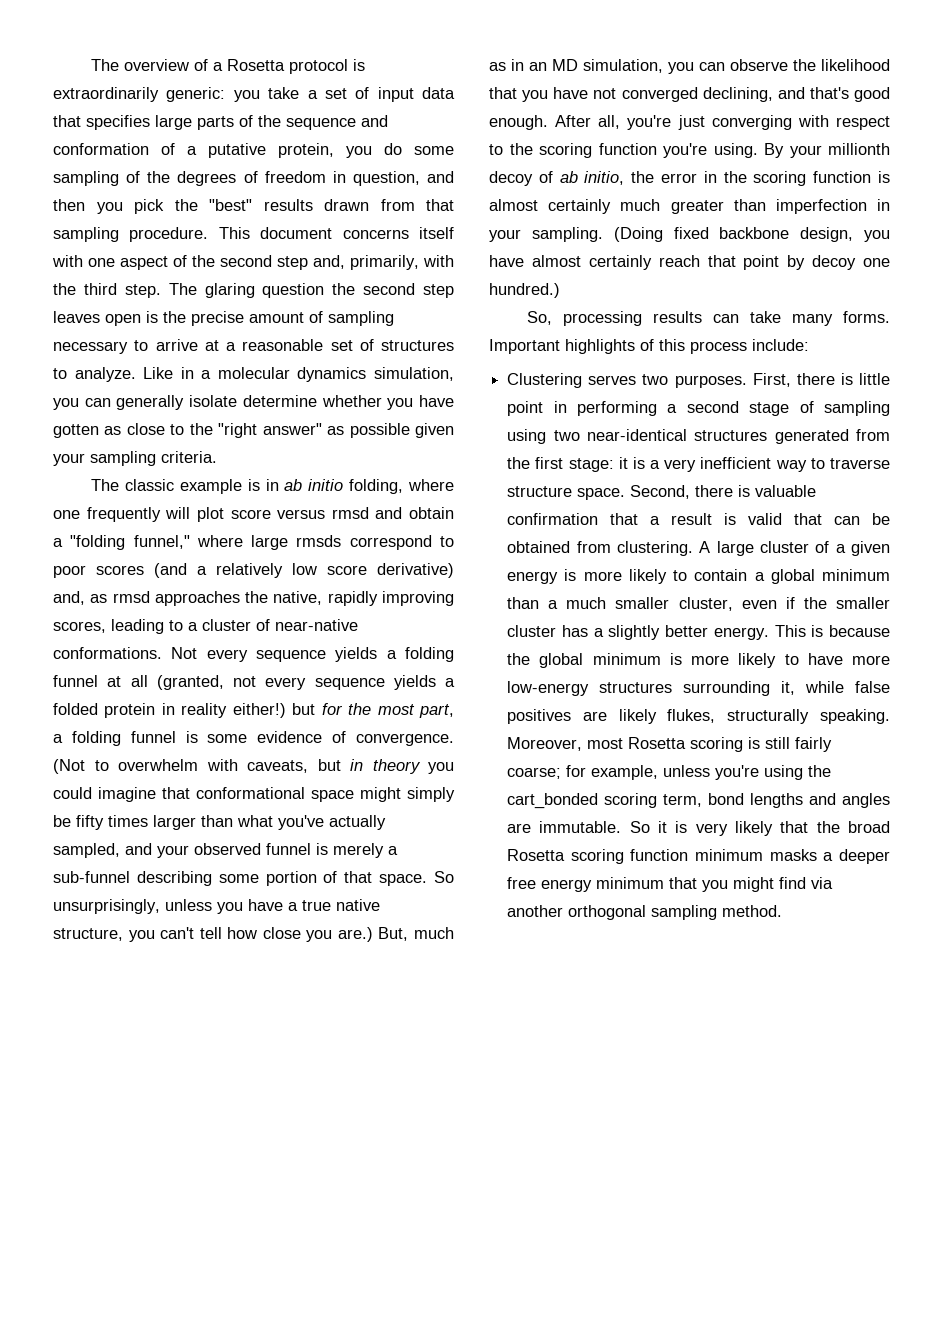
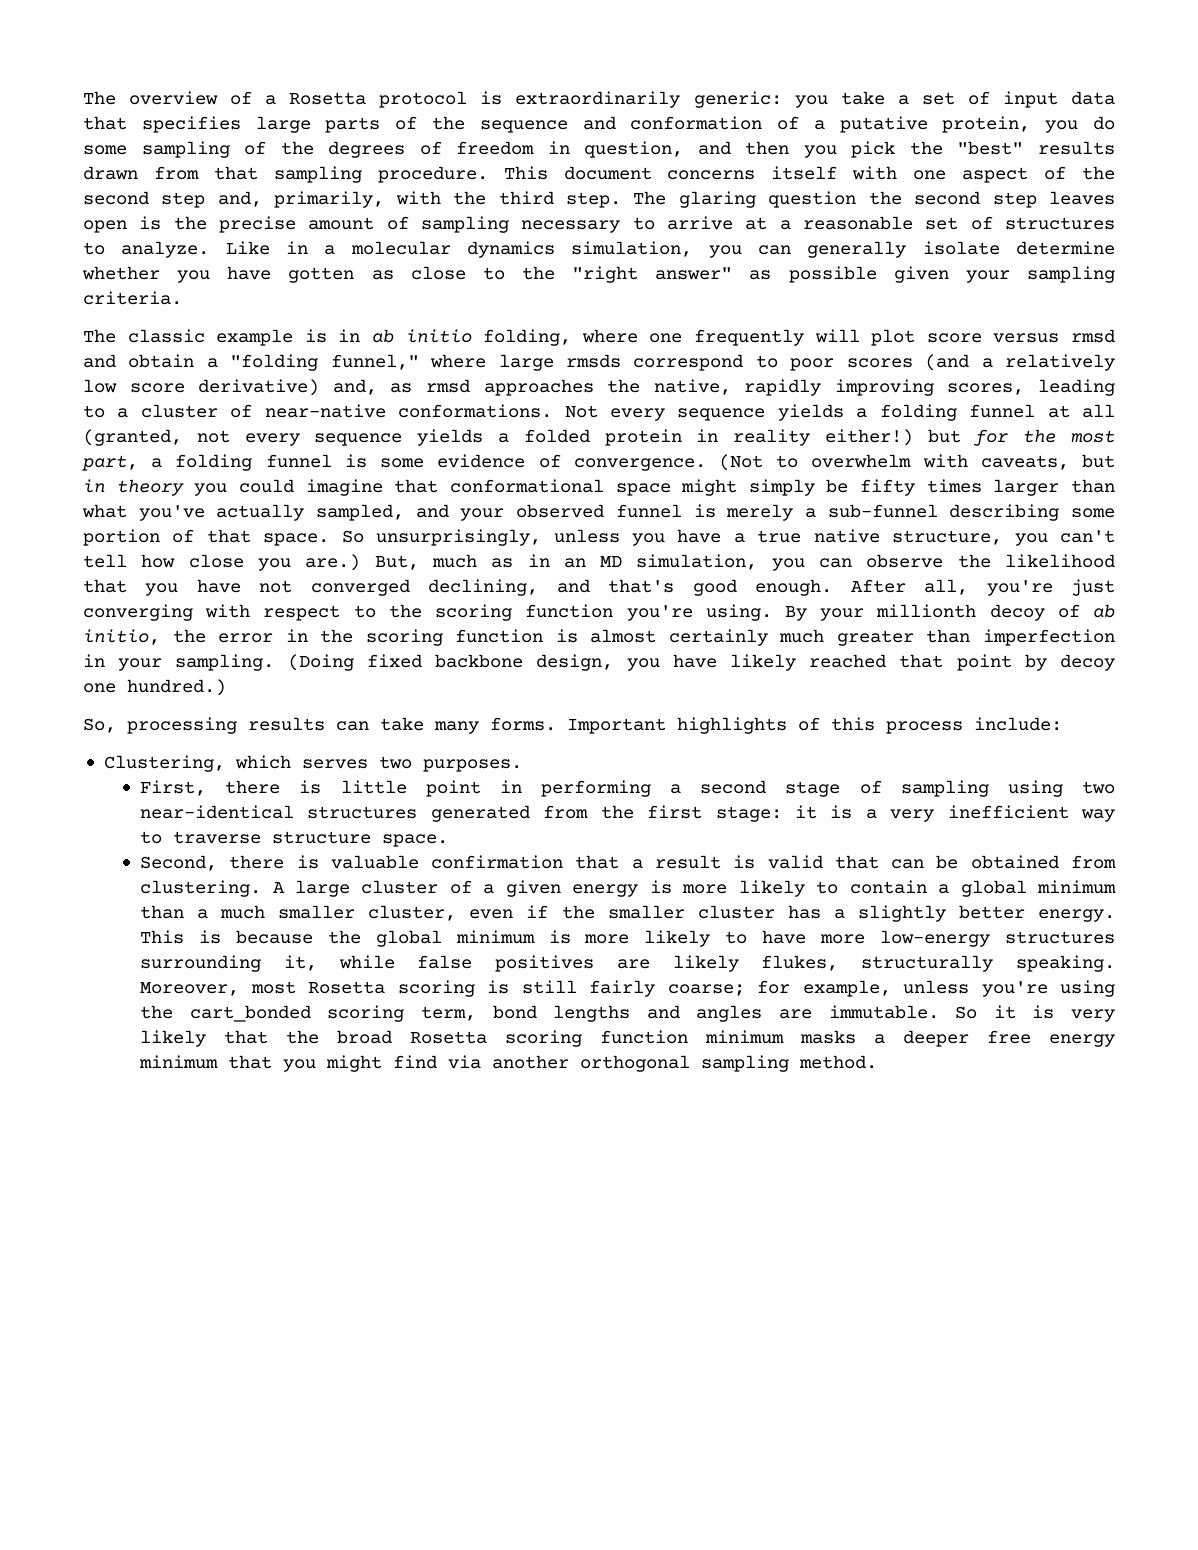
- (Doing fixed backbone design, you have almost certainly reach that point by decoy one hundred.)
+ (Doing fixed backbone design, you have likely reached that point by decoy one hundred.)
- Clustering serves two purposes. First, there is little point in performing a second stage of sampling using two near-identical structures generated from the first stage: it is a very inefficient way to traverse structure space. Second, there is valuable confirmation that a result is valid that can be obtained from clustering.
+ Clustering, which serves two purposes.
+ First, there is little point in performing a second stage of sampling using two near-identical structures generated from the first stage: it is a very inefficient way to traverse structure space.
+ Second, there is valuable confirmation that a result is valid that can be obtained from clustering.

